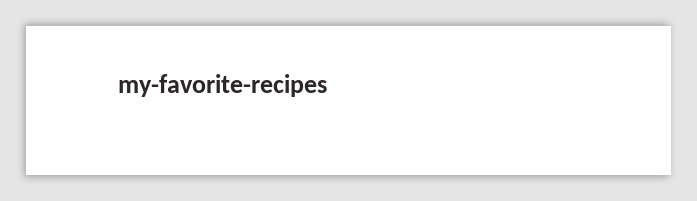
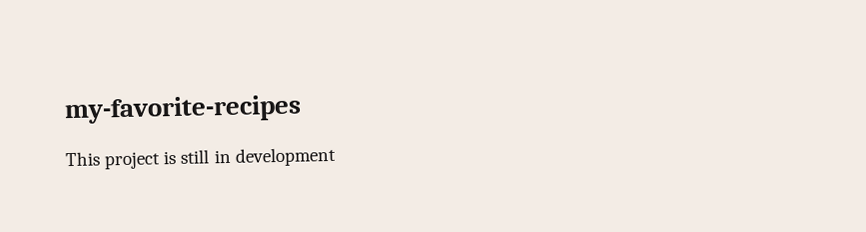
+ This project is still in development

